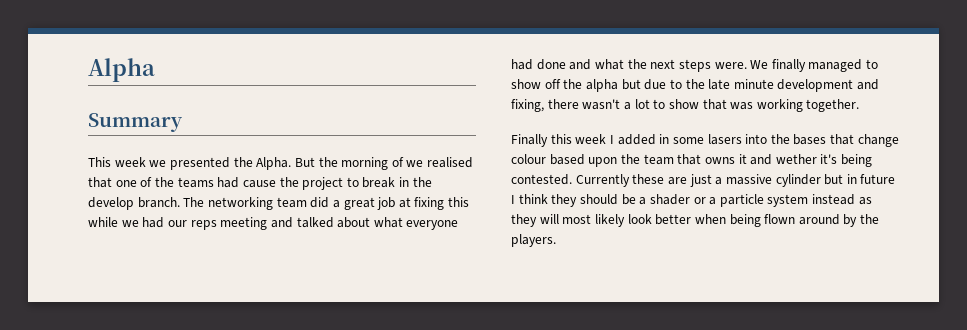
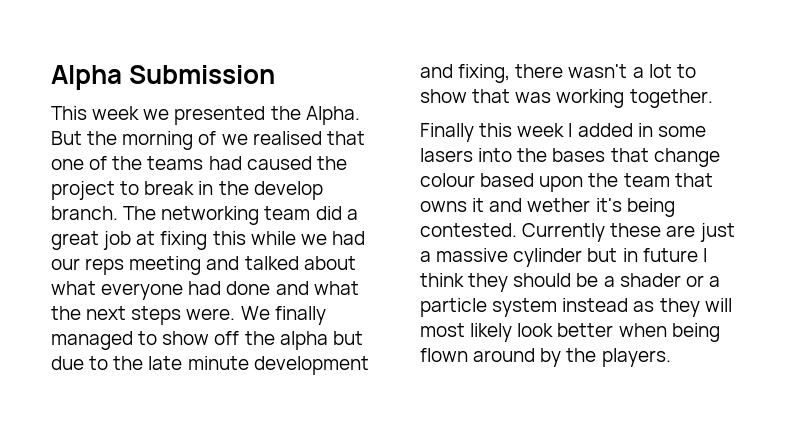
- Alpha
- Summary
+ Alpha Submission
- But the morning of we realised that one of the teams had cause the project to break in the develop branch.
+ But the morning of we realised that one of the teams had caused the project to break in the develop branch.

